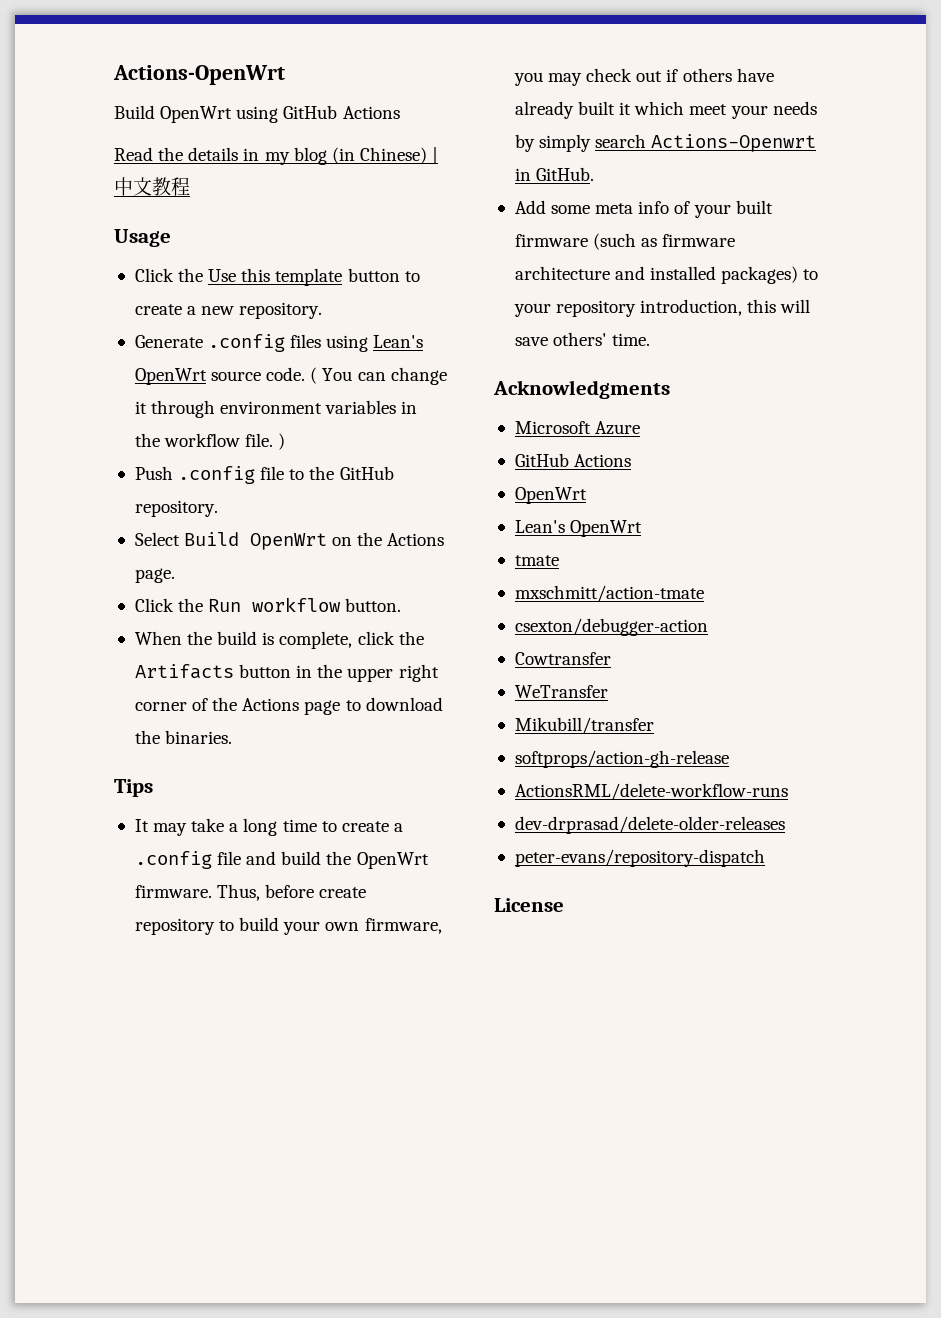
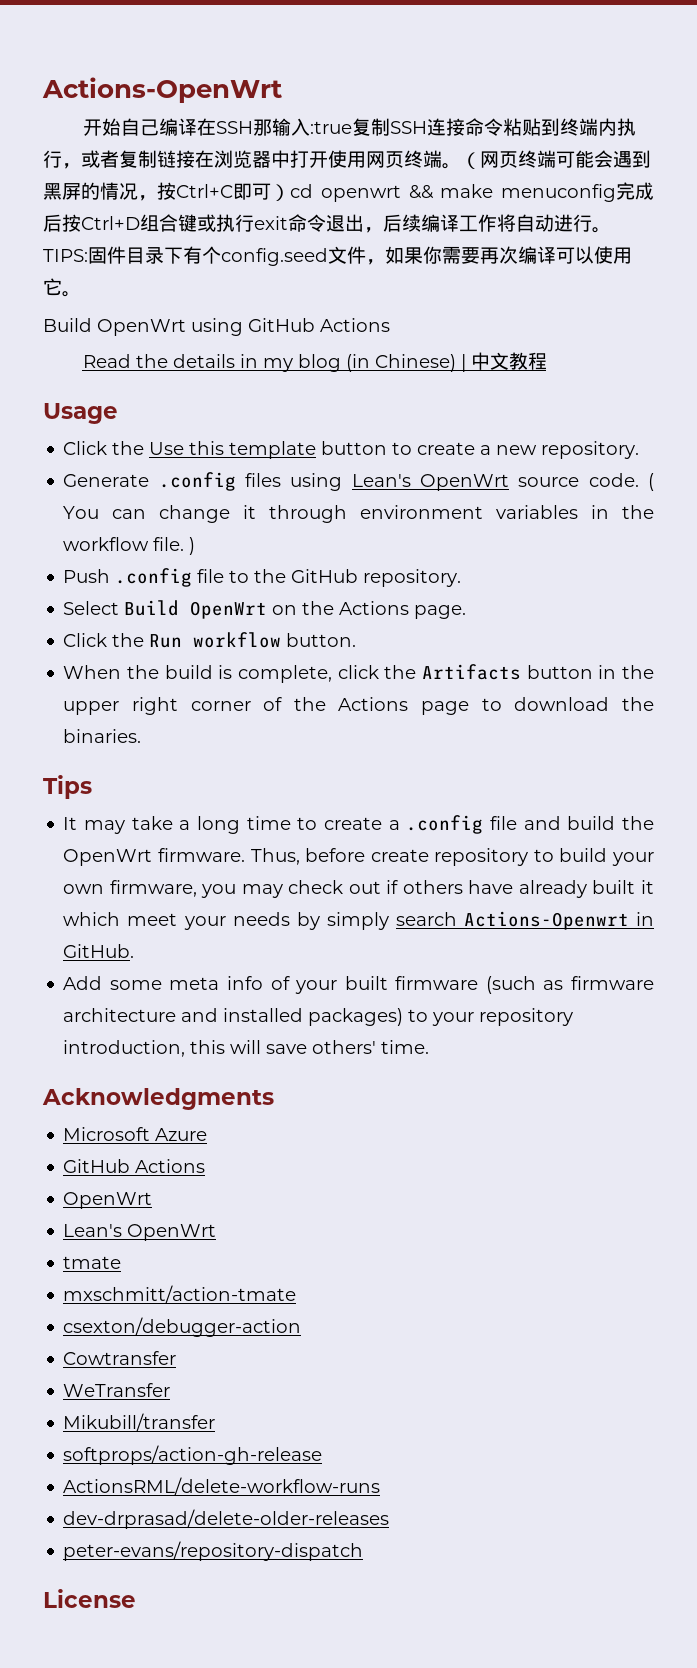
+ 开始自己编译在SSH那输入:true复制SSH连接命令粘贴到终端内执行，或者复制链接在浏览器中打开使用网页终端。（网页终端可能会遇到黑屏的情况，按Ctrl+C即可）cd openwrt && make menuconfig完成后按Ctrl+D组合键或执行exit命令退出，后续编译工作将自动进行。TIPS:固件目录下有个config.seed文件，如果你需要再次编译可以使用它。

